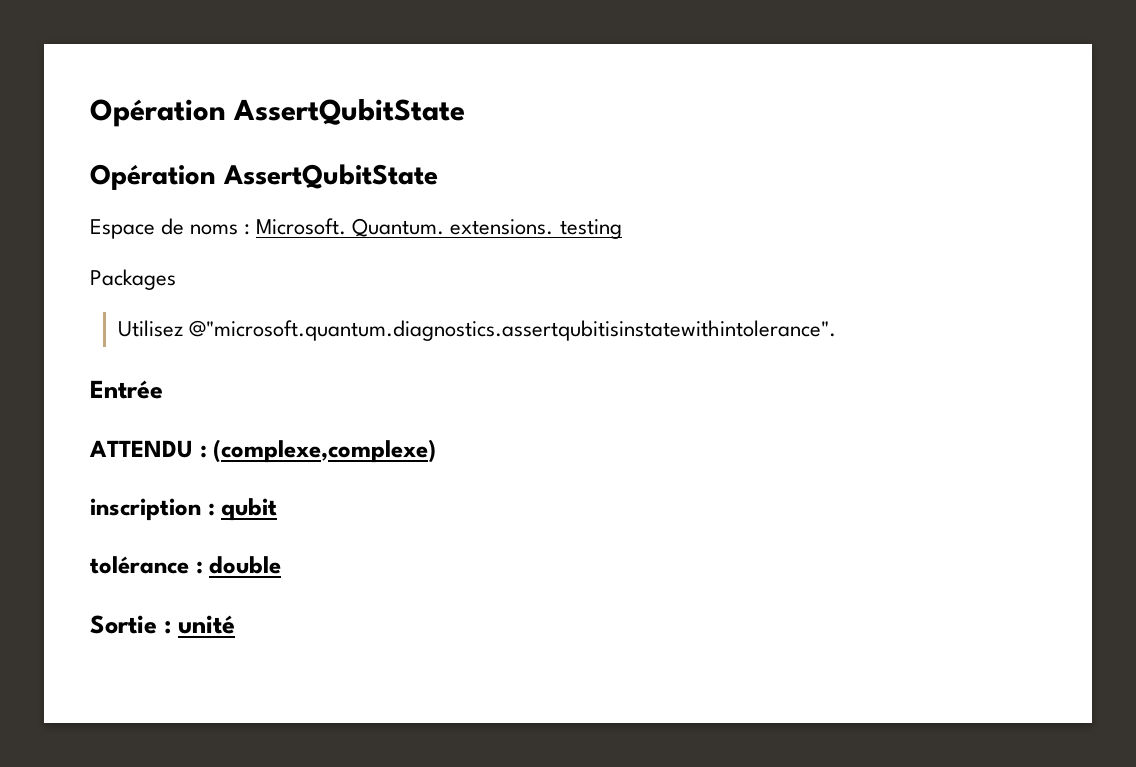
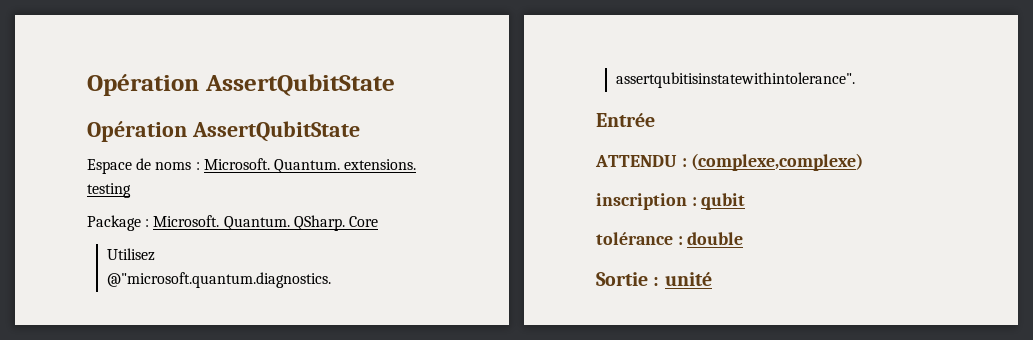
- Packages
+ Package : Microsoft. Quantum. QSharp. Core

